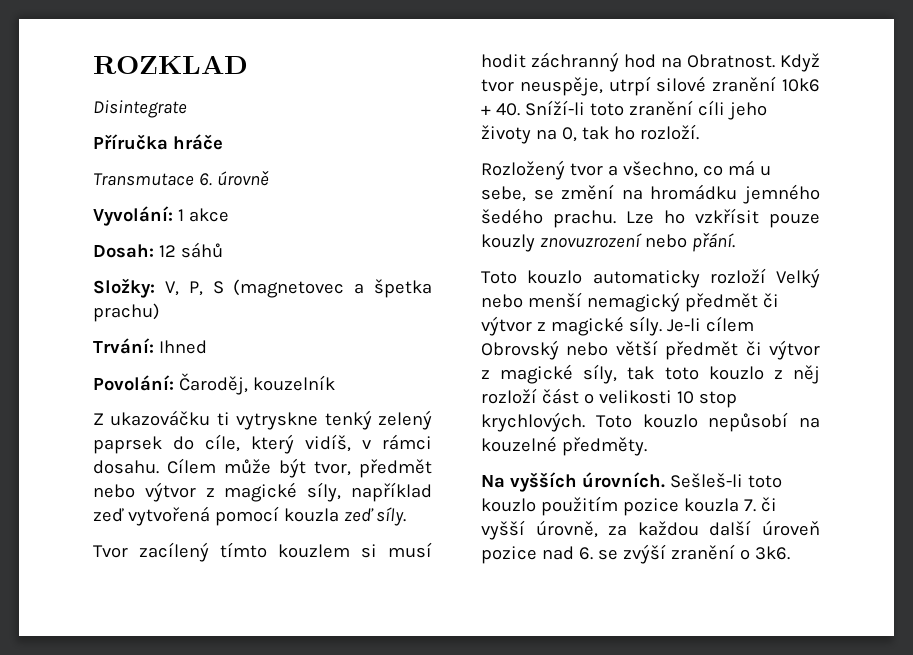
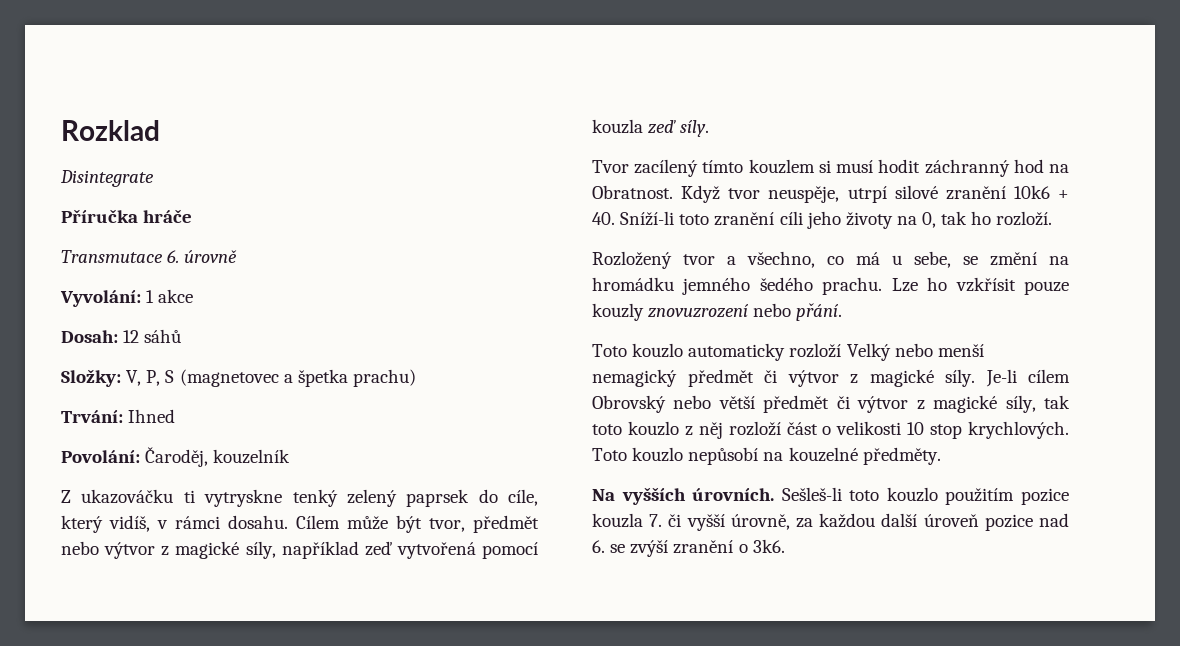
- ROZKLAD
+ Rozklad

